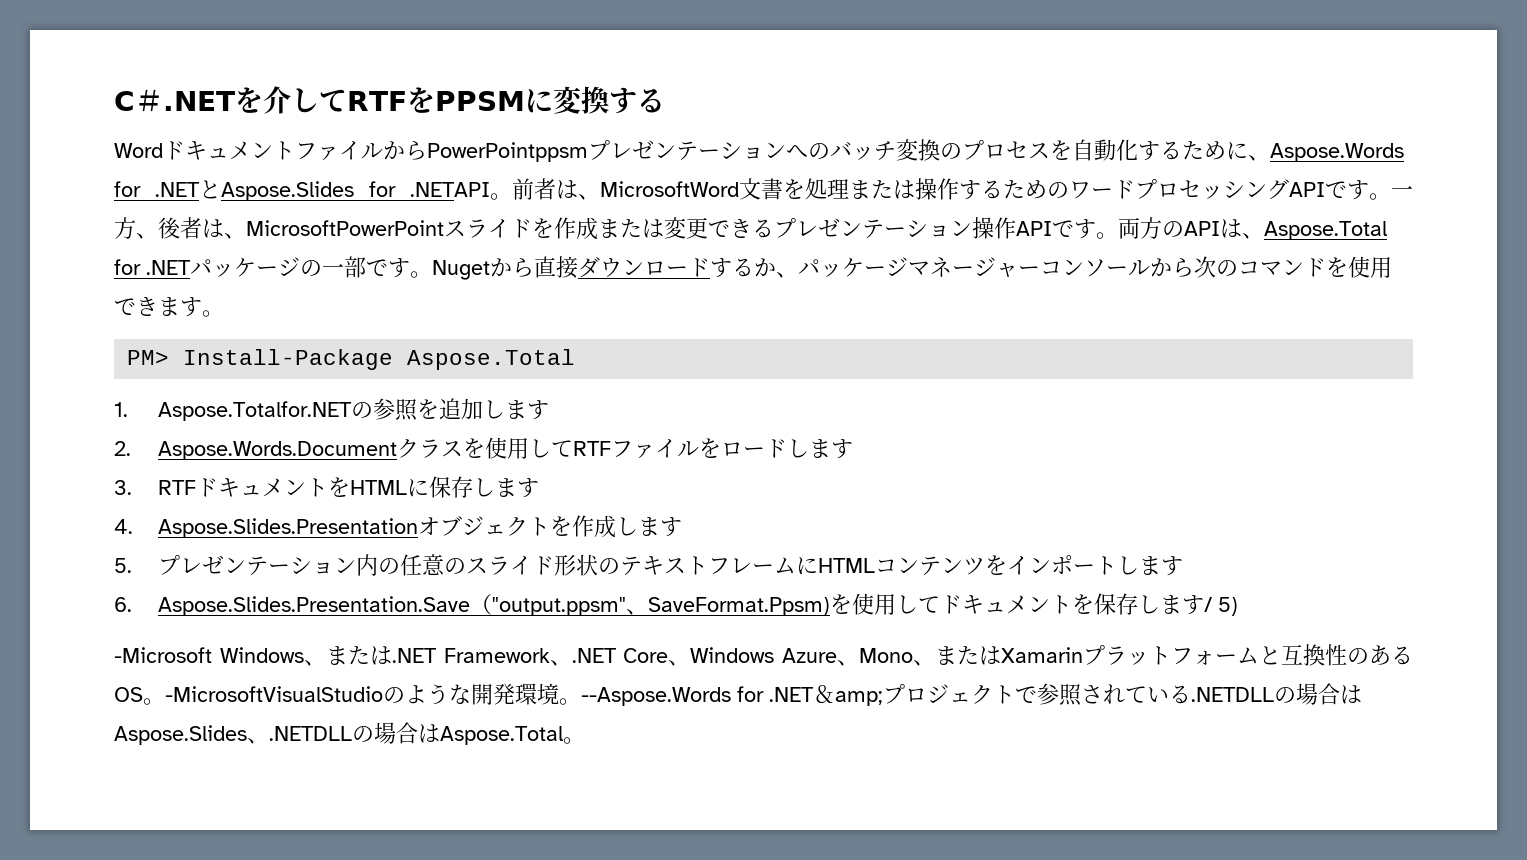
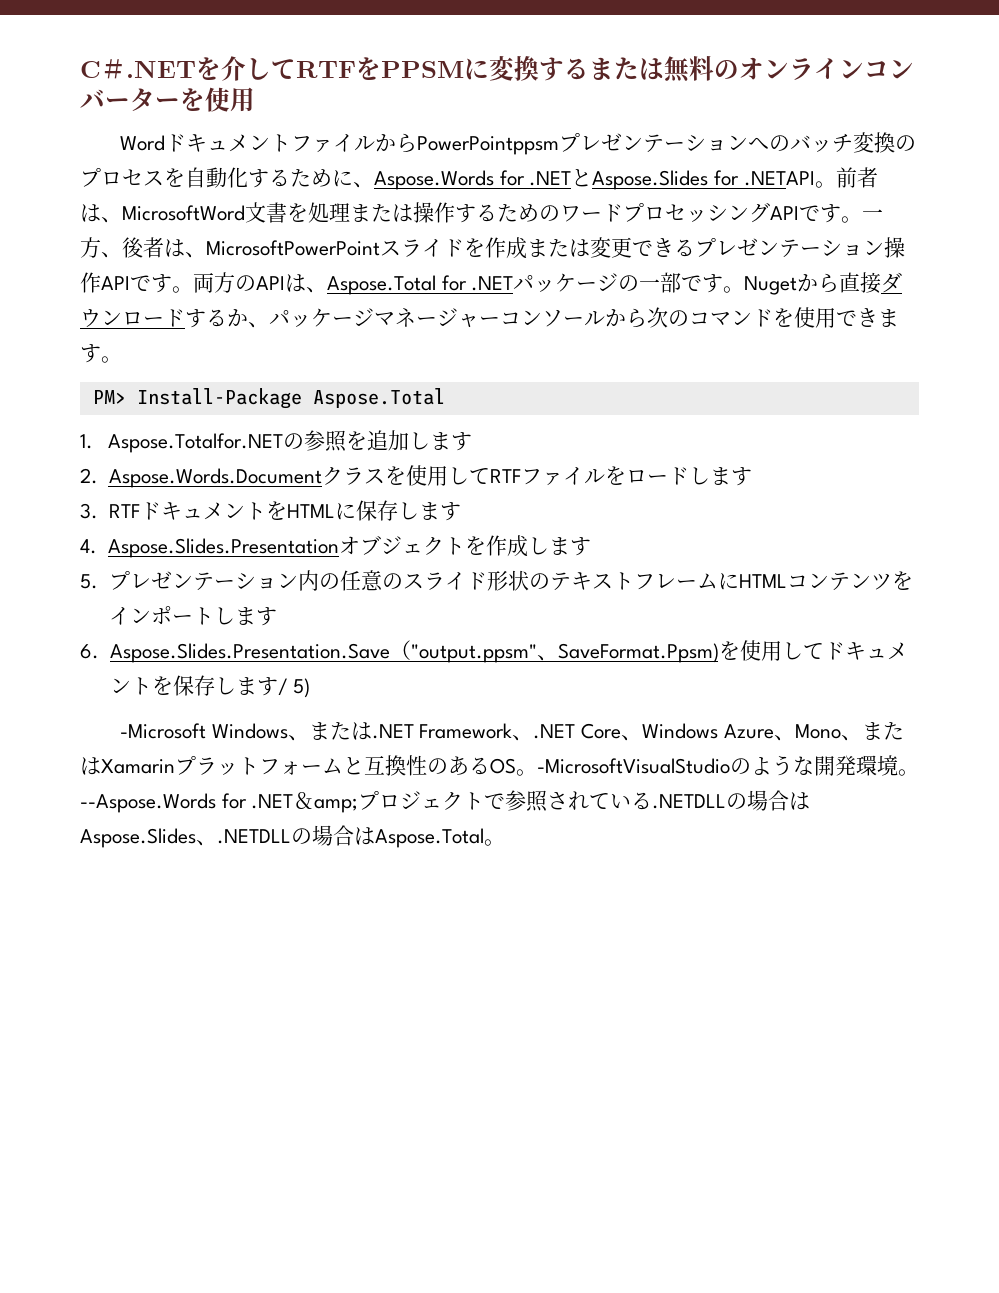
- C＃.NETを介してRTFをPPSMに変換する
+ C＃.NETを介してRTFをPPSMに変換するまたは無料のオンラインコンバーターを使用

